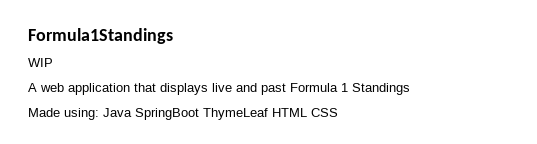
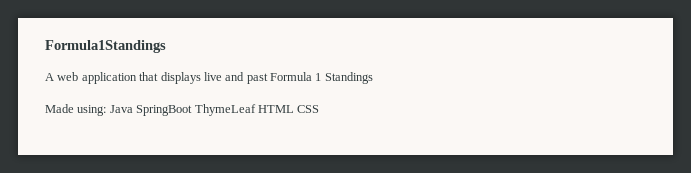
- WIP

